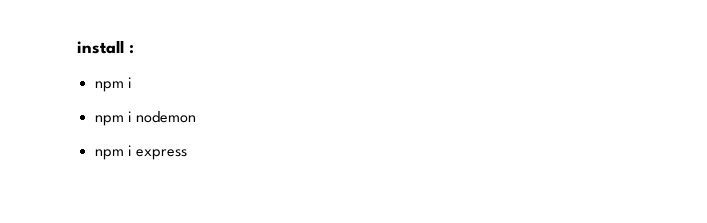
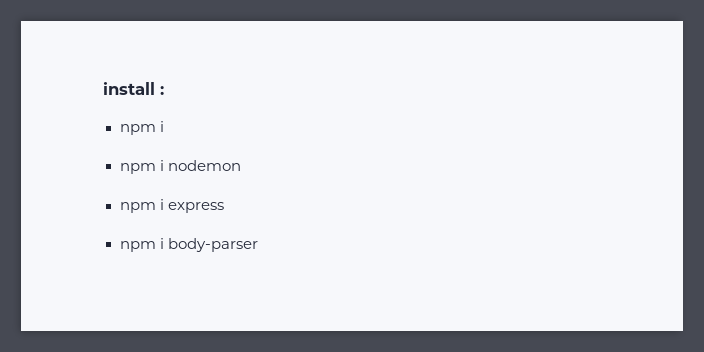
+ npm i body-parser

